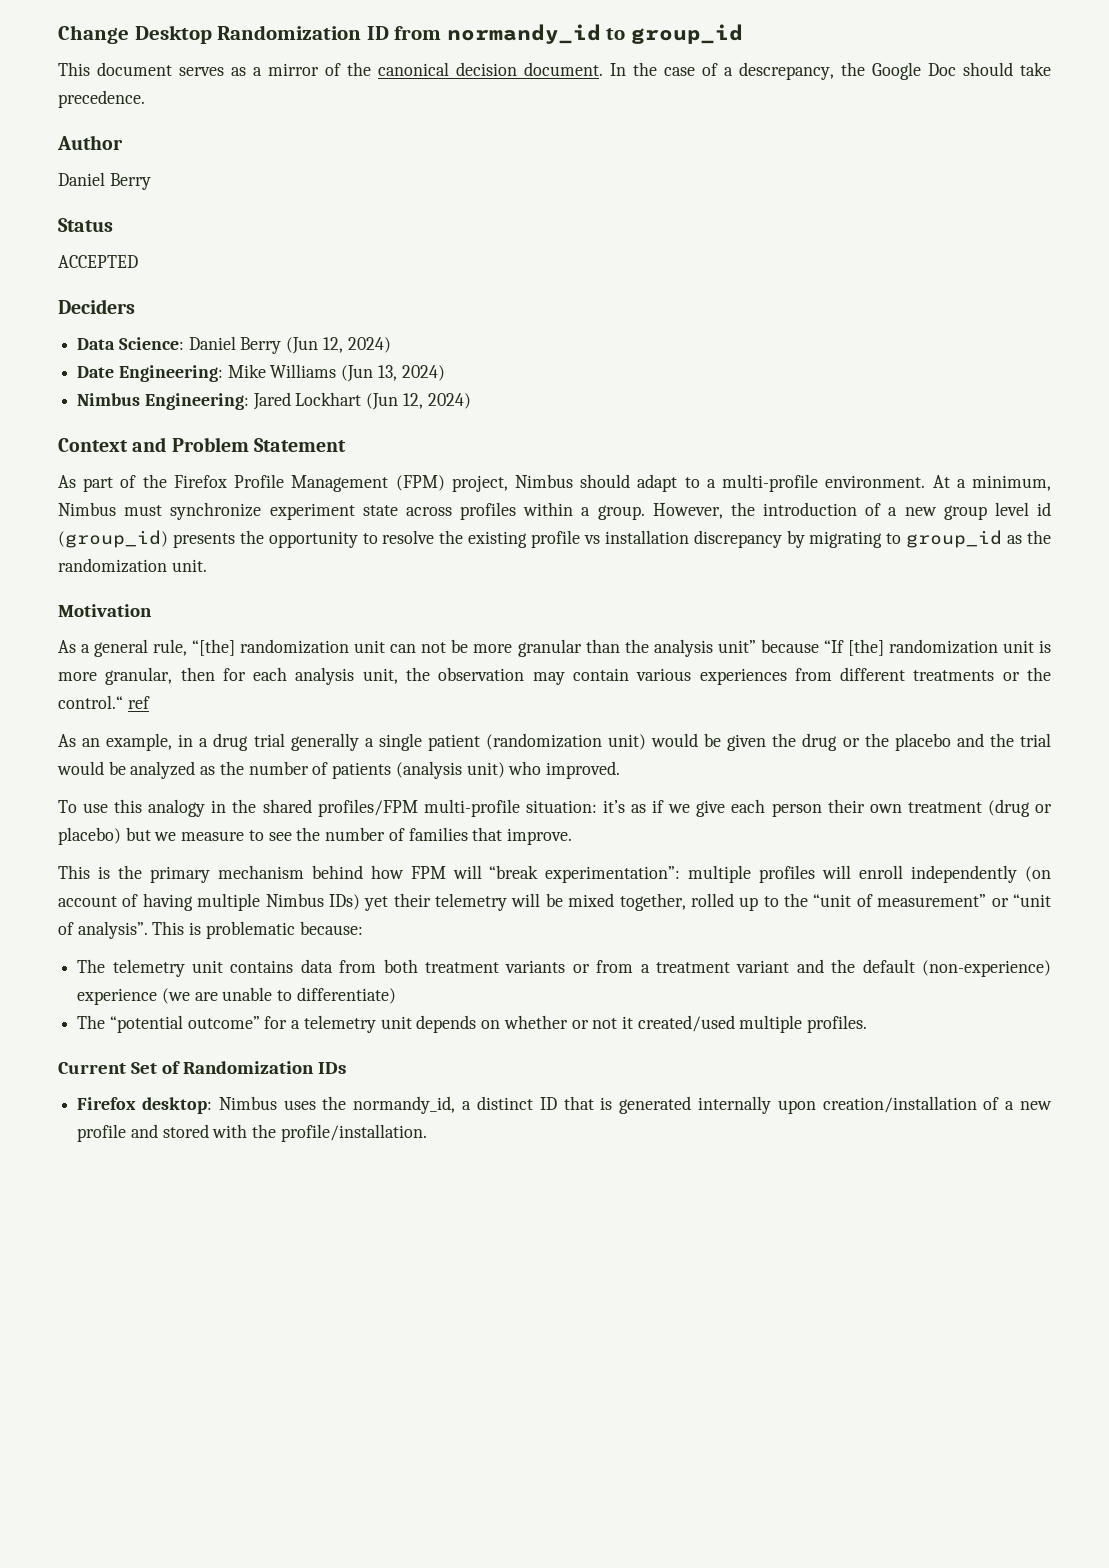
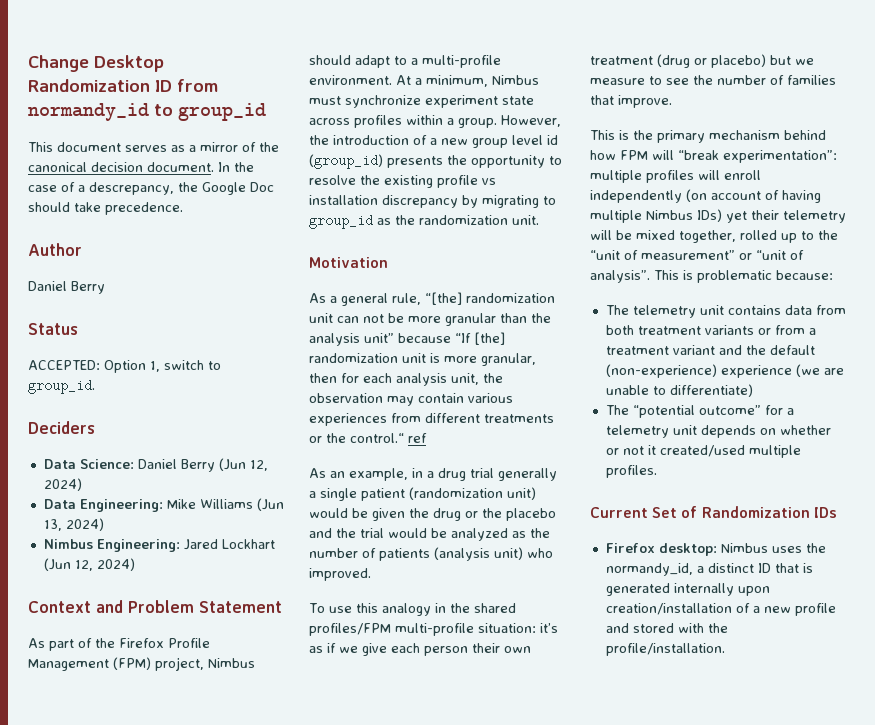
- ACCEPTED
+ ACCEPTED: Option 1, switch to group_id.
- Date Engineering: Mike Williams (Jun 13, 2024)
+ Data Engineering: Mike Williams (Jun 13, 2024)

